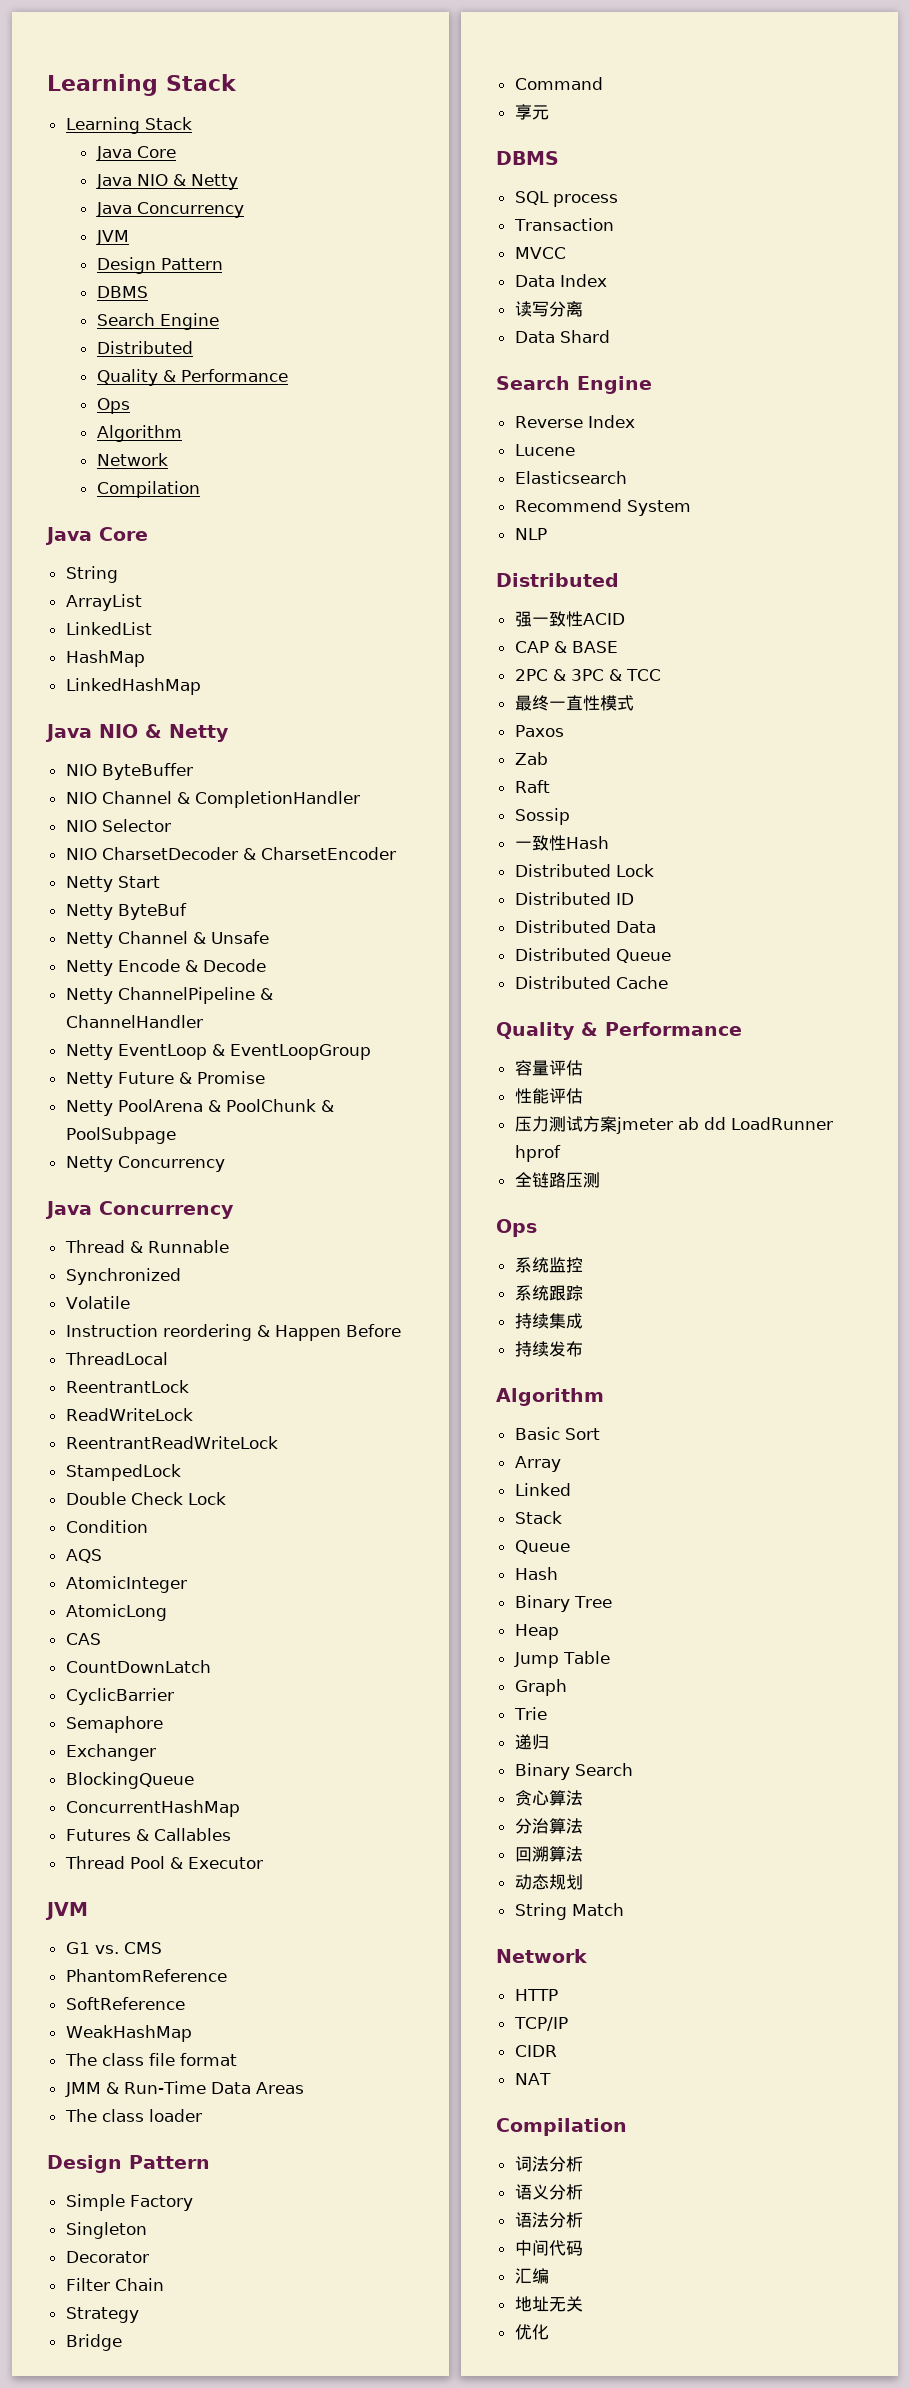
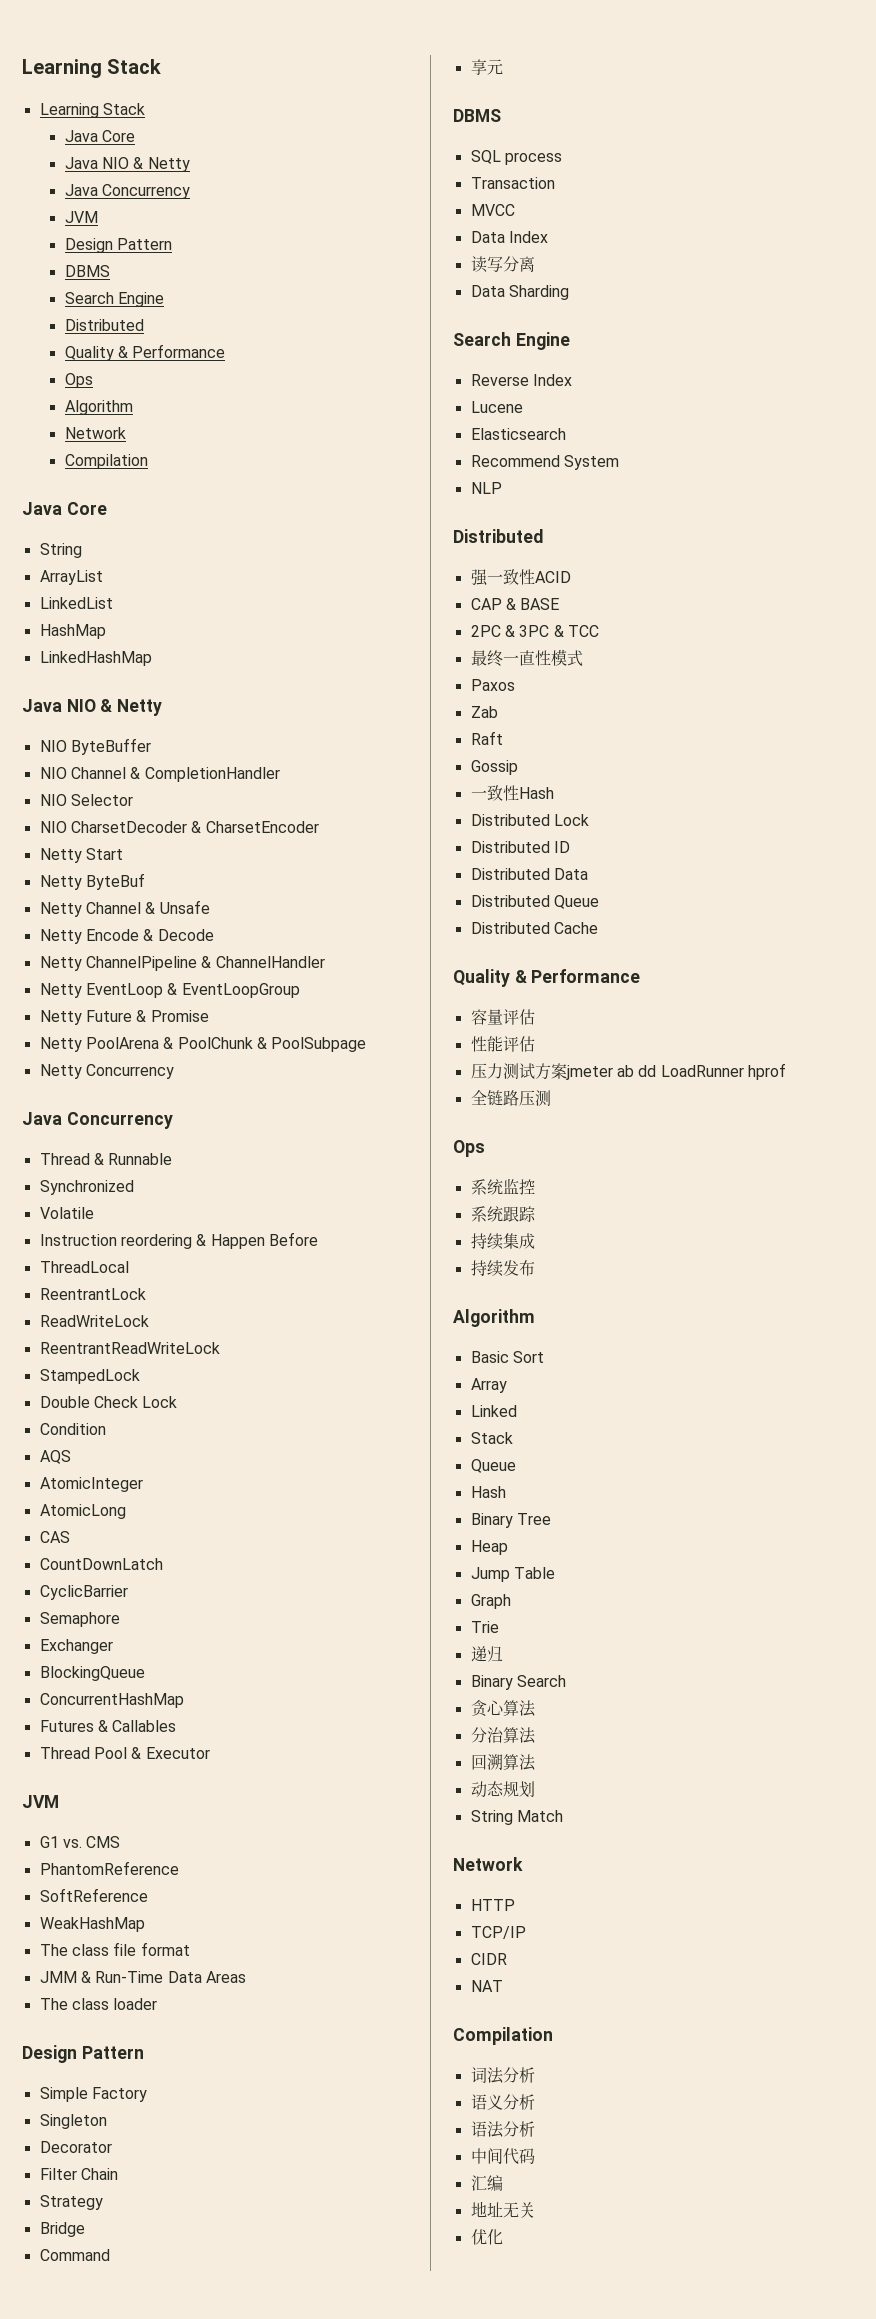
- Data Shard
+ Data Sharding
- Sossip
+ Gossip

